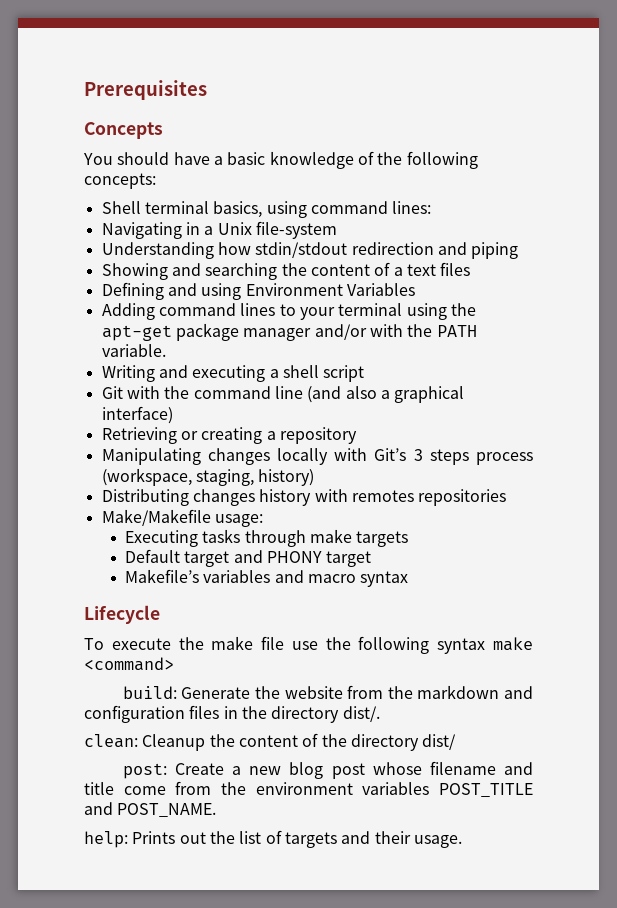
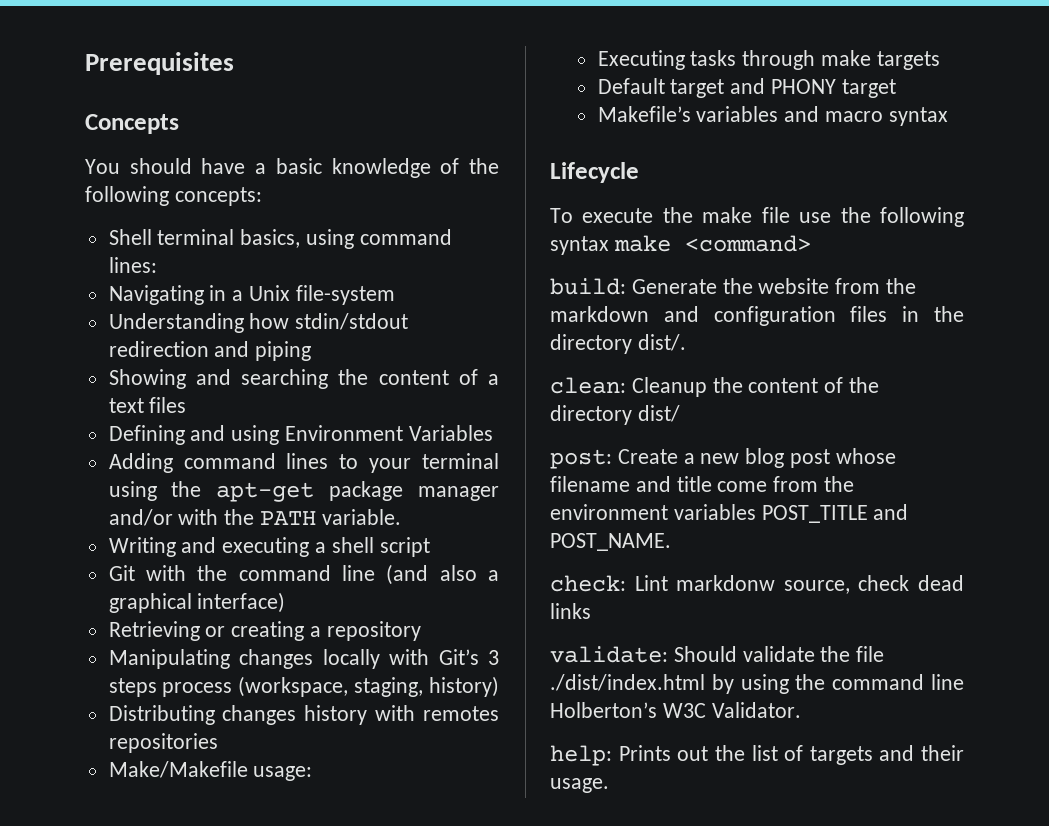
+ check: Lint markdonw source, check dead links
+ validate: Should validate the file ./dist/index.html by using the command line Holberton’s W3C Validator.

